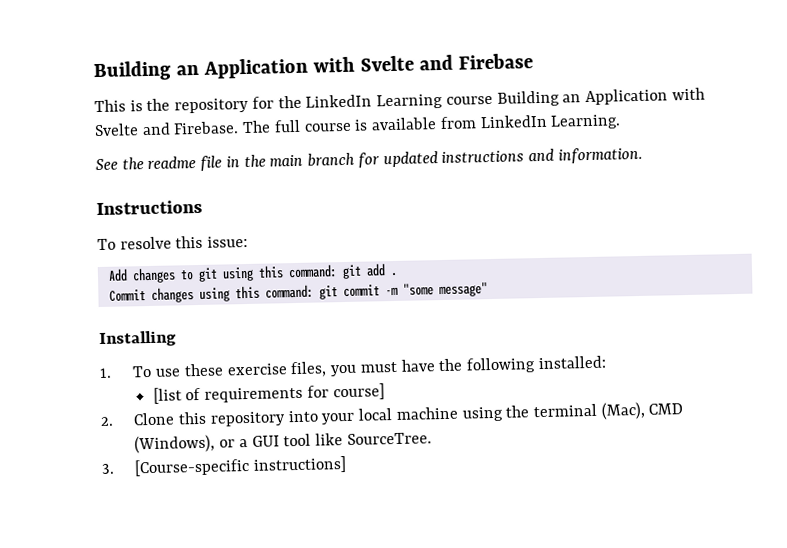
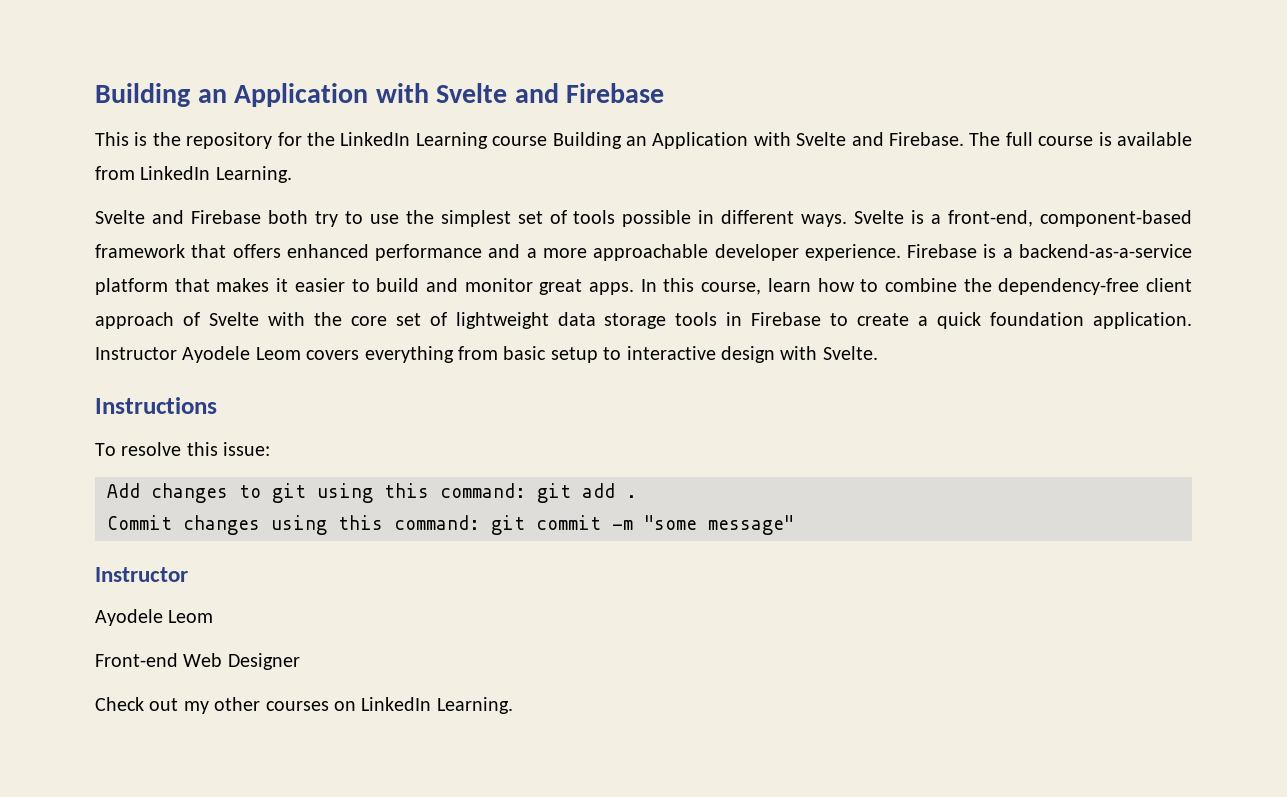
- See the readme file in the main branch for updated instructions and information.
+ Svelte and Firebase both try to use the simplest set of tools possible in different ways. Svelte is a front-end, component-based framework that offers enhanced performance and a more approachable developer experience. Firebase is a backend-as-a-service platform that makes it easier to build and monitor great apps. In this course, learn how to combine the dependency-free client approach of Svelte with the core set of lightweight data storage tools in Firebase to create a quick foundation application. Instructor Ayodele Leom covers everything from basic setup to interactive design with Svelte.
  Commit changes using this command: git commit -m "some message"
- Installing
- 1. To use these exercise files, you must have the following installed:
- [list of requirements for course]
- 2. Clone this repository into your local machine using the terminal (Mac), CMD (Windows), or a GUI tool like SourceTree.
- 3. [Course-specific instructions]
+ Instructor
+ Ayodele Leom
+ Front-end Web Designer
+ Check out my other courses on LinkedIn Learning.

